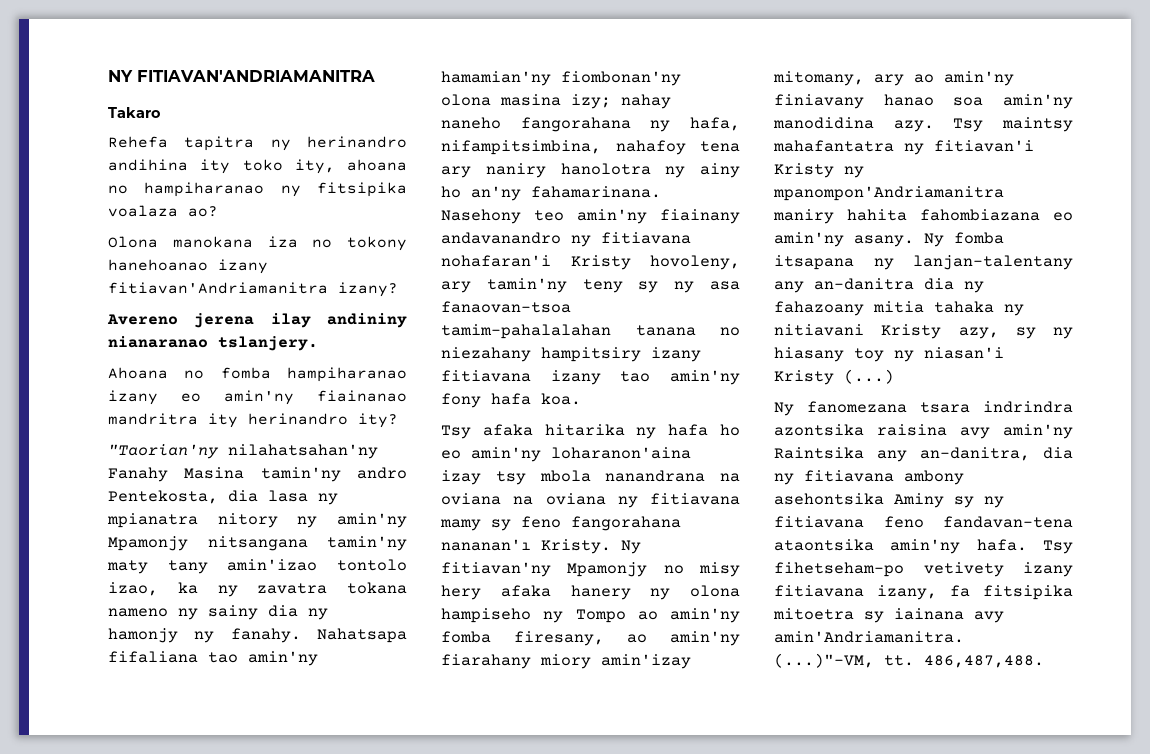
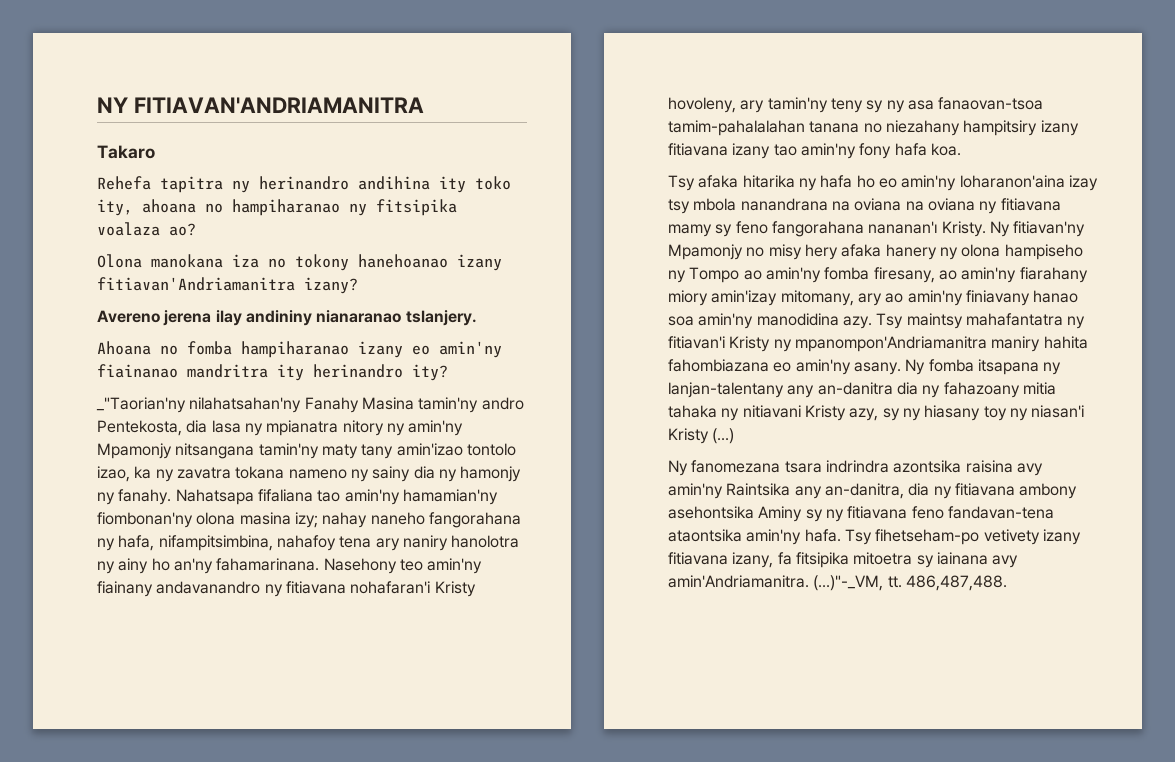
- "Taorian'ny nilahatsahan'ny Fanahy Masina tamin'ny andro Pentekosta, dia lasa ny mpianatra nitory ny amin'ny Mpamonjy nitsangana tamin'ny maty tany amin'izao tontolo izao, ka ny zavatra tokana nameno ny sainy dia ny hamonjy ny fanahy.
+ _"Taorian'ny nilahatsahan'ny Fanahy Masina tamin'ny andro Pentekosta, dia lasa ny mpianatra nitory ny amin'ny Mpamonjy nitsangana tamin'ny maty tany amin'izao tontolo izao, ka ny zavatra tokana nameno ny sainy dia ny hamonjy ny fanahy.
- (...)"-VM, tt.
+ (...)"-_VM, tt.

